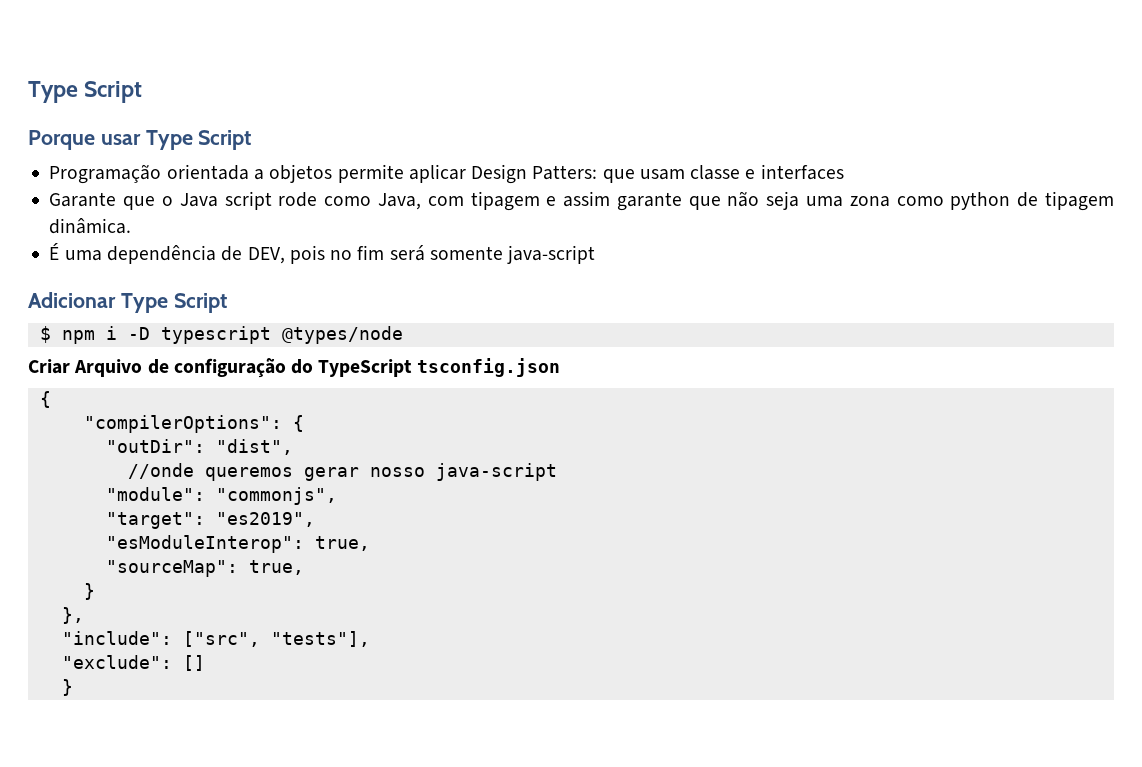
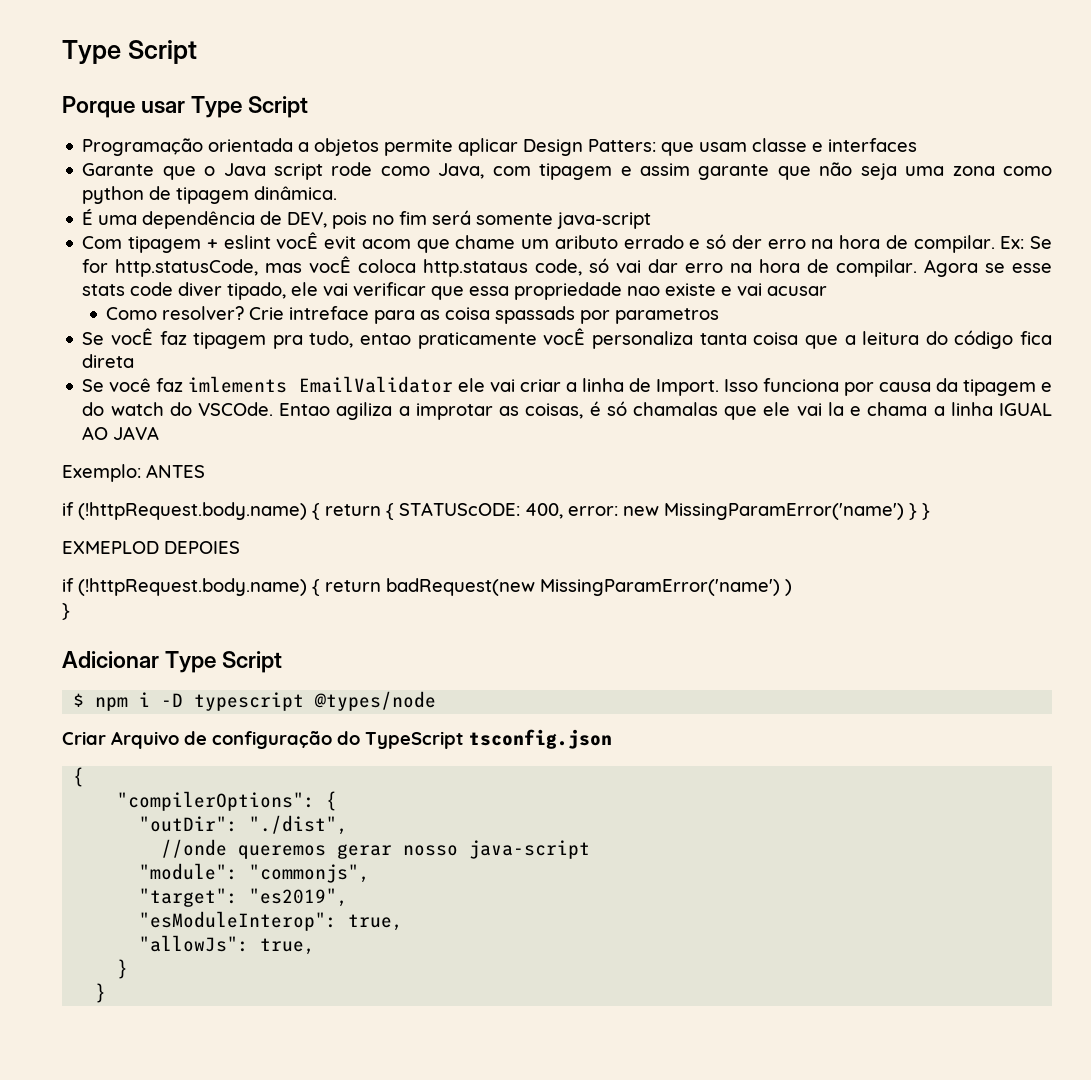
+ Com tipagem + eslint vocÊ evit acom que chame um aributo errado e só der erro na hora de compilar. Ex: Se for http.statusCode, mas vocÊ coloca http.stataus code, só vai dar erro na hora de compilar. Agora se esse stats code diver tipado, ele vai verificar que essa propriedade nao existe e vai acusar
+ Como resolver? Crie intreface para as coisa spassads por parametros
+ Se vocÊ faz tipagem pra tudo, entao praticamente vocÊ personaliza tanta coisa que a leitura do código fica direta
+ Se você faz imlements EmailValidator ele vai criar a linha de Import. Isso funciona por causa da tipagem e do watch do VSCOde. Entao agiliza a improtar as coisas, é só chamalas que ele vai la e chama a linha IGUAL AO JAVA
+ Exemplo: ANTES
+ if (!httpRequest.body.name) { return { STATUScODE: 400, error: new MissingParamError('name') } }
+ EXMEPLOD DEPOIES
+ if (!httpRequest.body.name) { return badRequest(new MissingParamError('name') )
+ }
- "outDir": "dist",
+ "outDir": "./dist",
- "sourceMap": true,
+ "allowJs": true,
- },
- "include": ["src", "tests"],
- "exclude": []

